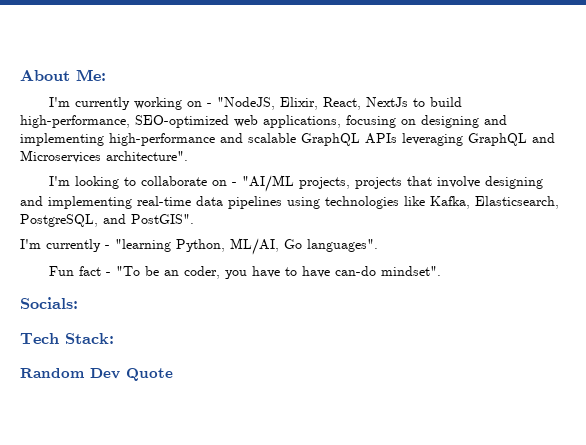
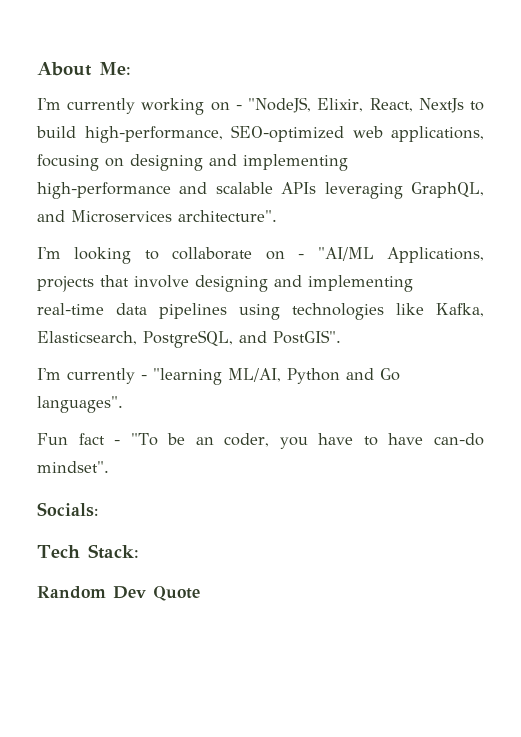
- I'm currently working on - "NodeJS, Elixir, React, NextJs to build high-performance, SEO-optimized web applications, focusing on designing and implementing high-performance and scalable GraphQL APIs leveraging GraphQL and Microservices architecture".
+ I'm currently working on - "NodeJS, Elixir, React, NextJs to build high-performance, SEO-optimized web applications, focusing on designing and implementing high-performance and scalable APIs leveraging GraphQL, and Microservices architecture".
- I'm looking to collaborate on - "AI/ML projects, projects that involve designing and implementing real-time data pipelines using technologies like Kafka, Elasticsearch, PostgreSQL, and PostGIS".
+ I'm looking to collaborate on - "AI/ML Applications, projects that involve designing and implementing real-time data pipelines using technologies like Kafka, Elasticsearch, PostgreSQL, and PostGIS".
- I'm currently - "learning Python, ML/AI, Go languages".
+ I'm currently - "learning ML/AI, Python and Go languages".

